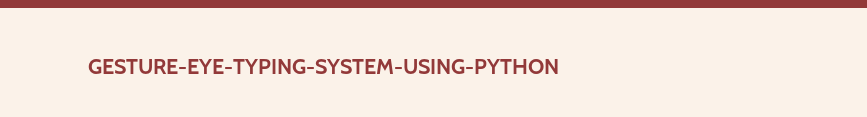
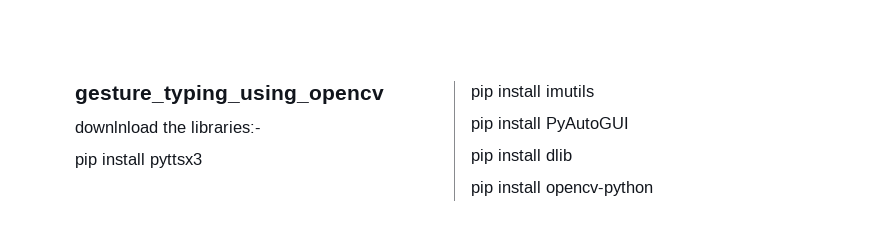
- GESTURE-EYE-TYPING-SYSTEM-USING-PYTHON
+ gesture_typing_using_opencv
+ downlnload the libraries:-
+ pip install pyttsx3
+ pip install imutils
+ pip install PyAutoGUI
+ pip install dlib
+ pip install opencv-python

